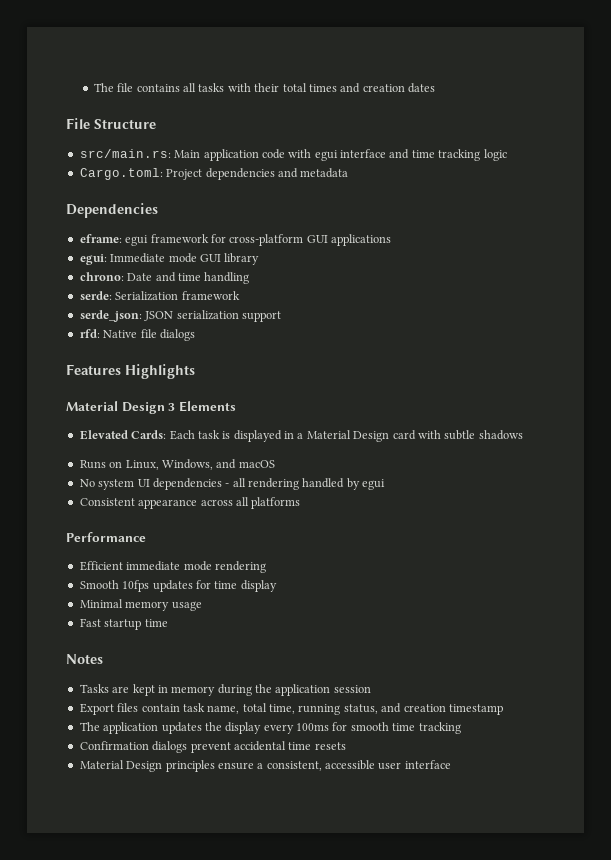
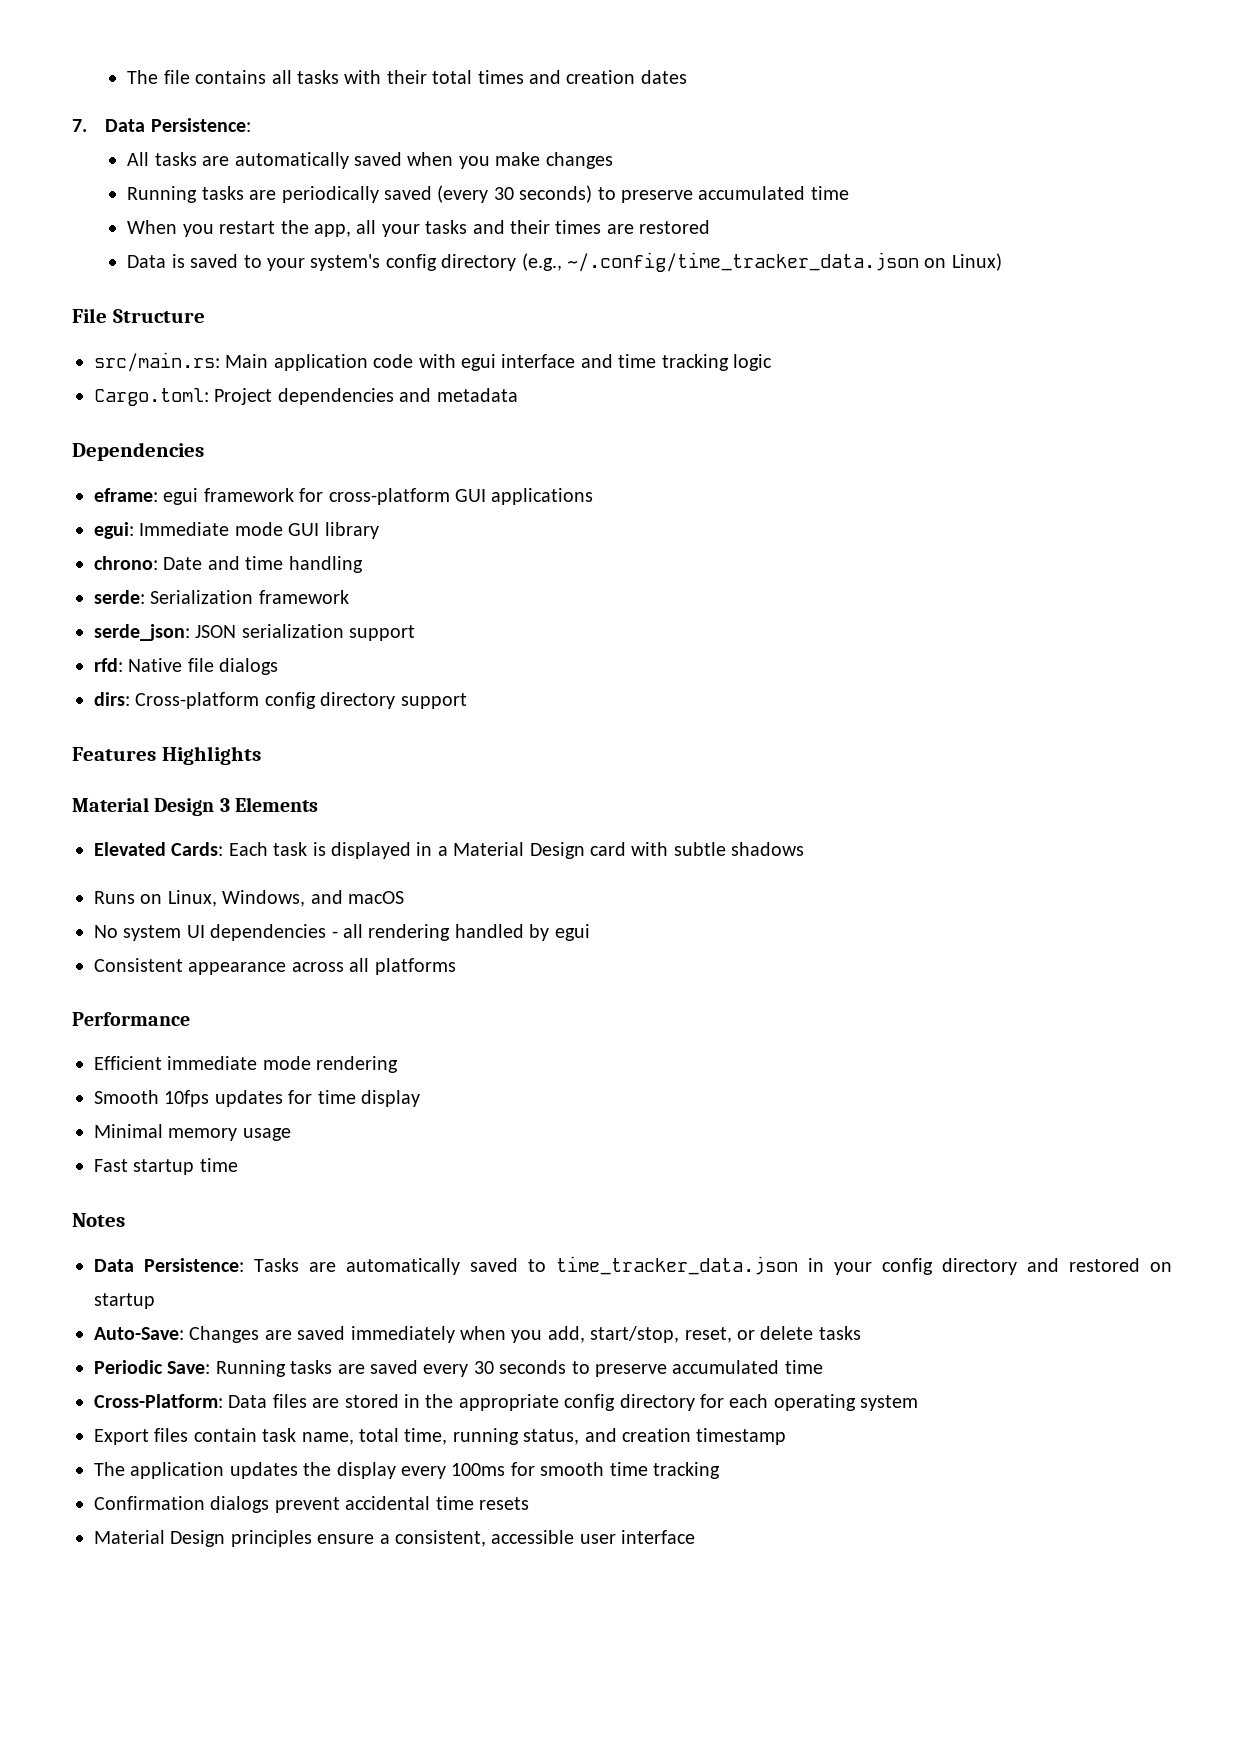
+ 7. Data Persistence:
+ All tasks are automatically saved when you make changes
+ Running tasks are periodically saved (every 30 seconds) to preserve accumulated time
+ When you restart the app, all your tasks and their times are restored
+ Data is saved to your system's config directory (e.g., ~/.config/time_tracker_data.json on Linux)
+ dirs: Cross-platform config directory support
- Tasks are kept in memory during the application session
+ Data Persistence: Tasks are automatically saved to time_tracker_data.json in your config directory and restored on startup
+ Auto-Save: Changes are saved immediately when you add, start/stop, reset, or delete tasks
+ Periodic Save: Running tasks are saved every 30 seconds to preserve accumulated time
+ Cross-Platform: Data files are stored in the appropriate config directory for each operating system

